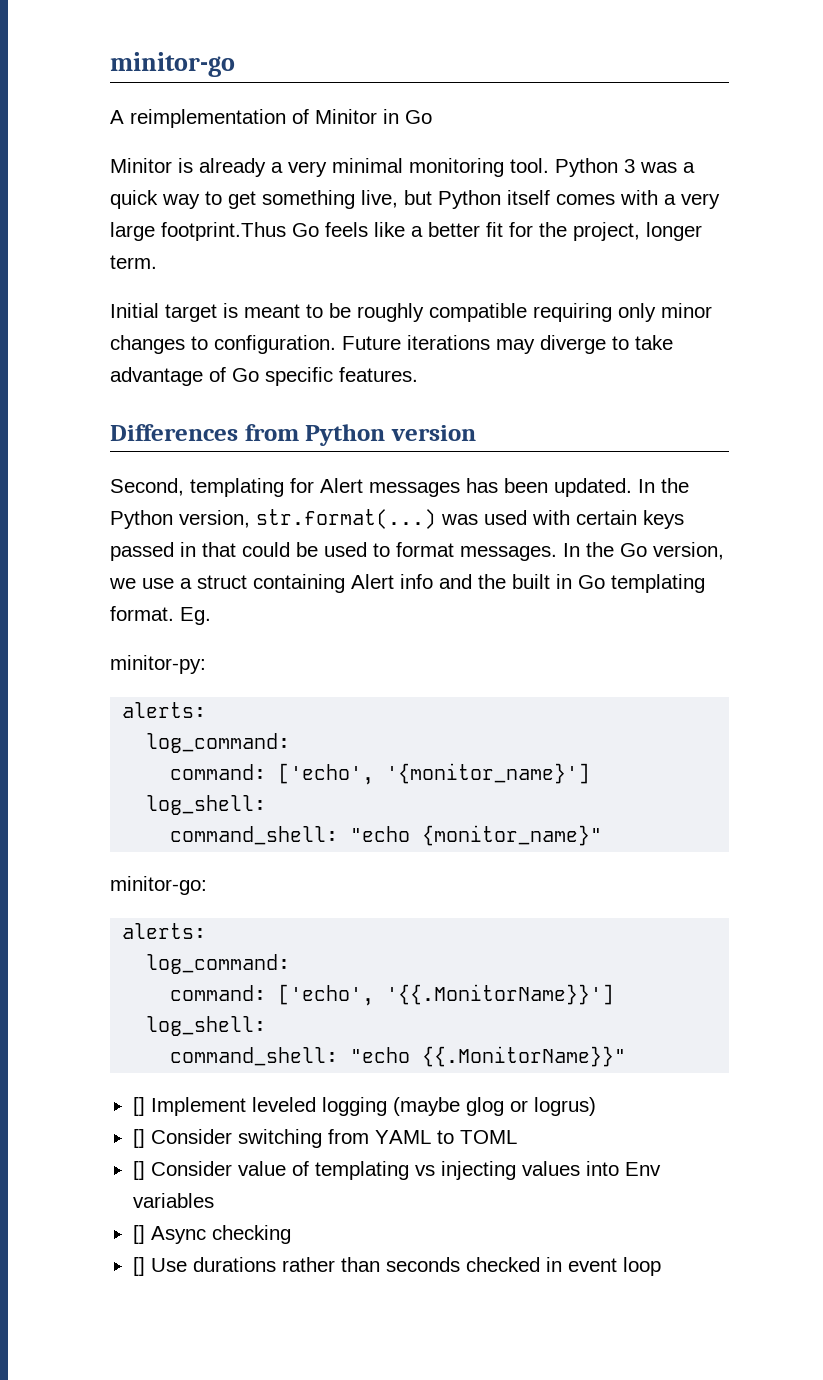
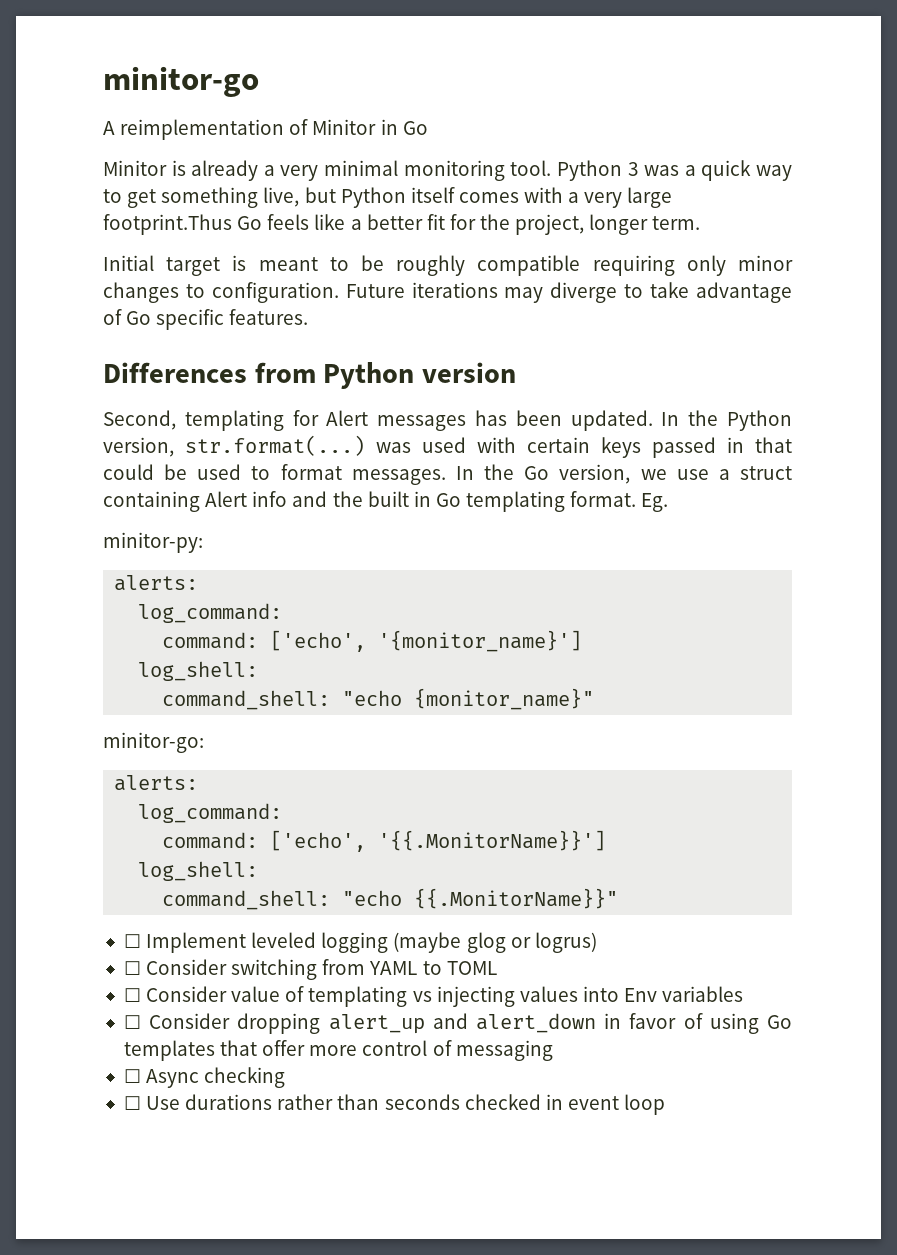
- [] Implement leveled logging (maybe glog or logrus)
+ ☐ Implement leveled logging (maybe glog or logrus)
- [] Consider switching from YAML to TOML
+ ☐ Consider switching from YAML to TOML
- [] Consider value of templating vs injecting values into Env variables
+ ☐ Consider value of templating vs injecting values into Env variables
- [] Async checking
+ ☐ Consider dropping alert_up and alert_down in favor of using Go templates that offer more control of messaging
+ ☐ Async checking
- [] Use durations rather than seconds checked in event loop
+ ☐ Use durations rather than seconds checked in event loop

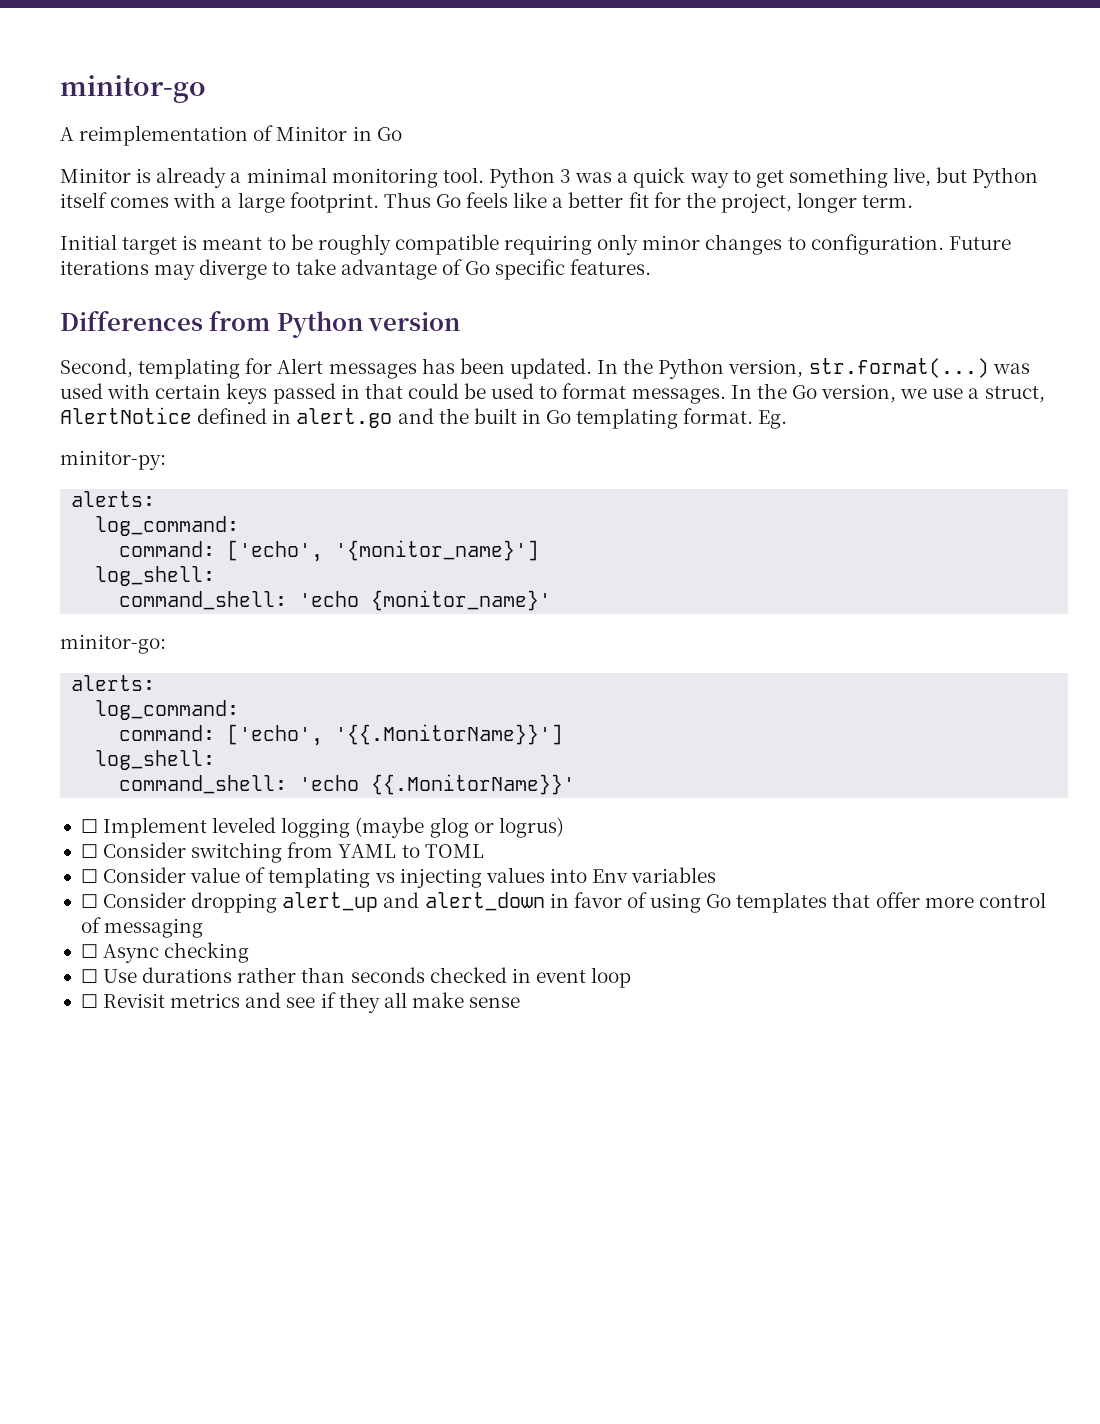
- Minitor is already a very minimal monitoring tool.
+ Minitor is already a minimal monitoring tool.
- Python 3 was a quick way to get something live, but Python itself comes with a very large footprint.Thus Go feels like a better fit for the project, longer term.
+ Python 3 was a quick way to get something live, but Python itself comes with a large footprint. Thus Go feels like a better fit for the project, longer term.
- In the Go version, we use a struct containing Alert info and the built in Go templating format.
+ In the Go version, we use a struct, AlertNotice defined in alert.go and the built in Go templating format.
- command_shell: "echo {monitor_name}"
+ command_shell: 'echo {monitor_name}'
- command_shell: "echo {{.MonitorName}}"
+ command_shell: 'echo {{.MonitorName}}'
+ ☐ Revisit metrics and see if they all make sense

